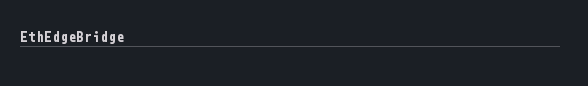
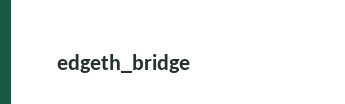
- EthEdgeBridge
+ edgeth_bridge

